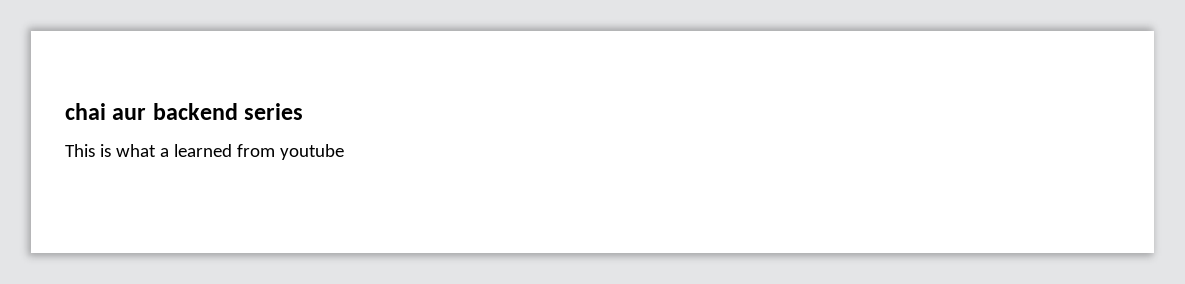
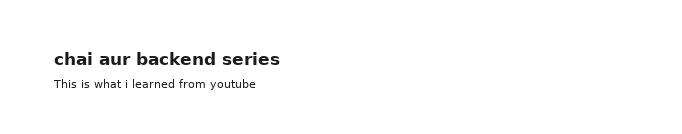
- This is what a learned from youtube
+ This is what i learned from youtube

